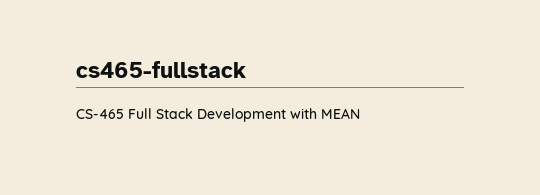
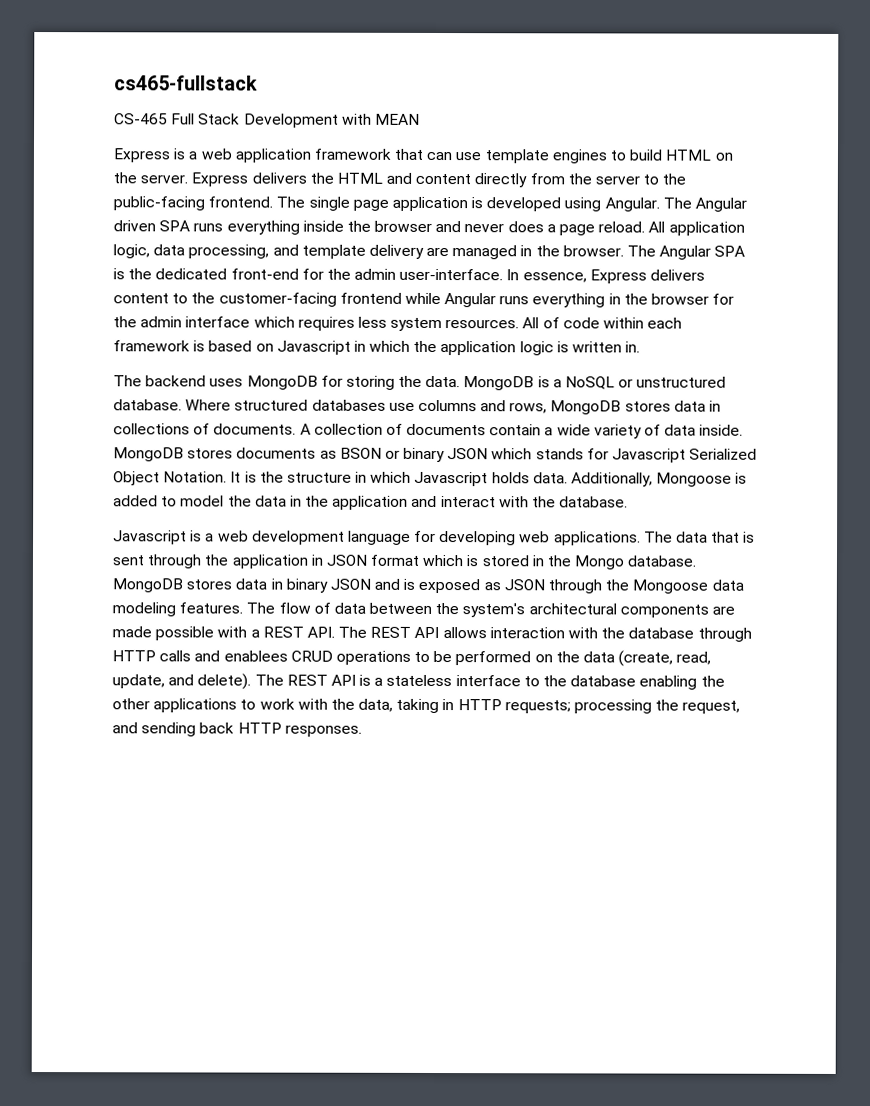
+ Express is a web application framework that can use template engines to build HTML on the server. Express delivers the HTML and content directly from the server to the public-facing frontend. The single page application is developed using Angular. The Angular driven SPA runs everything inside the browser and never does a page reload. All application logic, data processing, and template delivery are managed in the browser. The Angular SPA is the dedicated front-end for the admin user-interface. In essence, Express delivers content to the customer-facing frontend while Angular runs everything in the browser for the admin interface which requires less system resources. All of code within each framework is based on Javascript in which the application logic is written in.
+ The backend uses MongoDB for storing the data. MongoDB is a NoSQL or unstructured database. Where structured databases use columns and rows, MongoDB stores data in collections of documents. A collection of documents contain a wide variety of data inside. MongoDB stores documents as BSON or binary JSON which stands for Javascript Serialized Object Notation. It is the structure in which Javascript holds data. Additionally, Mongoose is added to model the data in the application and interact with the database.
+ Javascript is a web development language for developing web applications. The data that is sent through the application in JSON format which is stored in the Mongo database. MongoDB stores data in binary JSON and is exposed as JSON through the Mongoose data modeling features. The flow of data between the system's architectural components are made possible with a REST API. The REST API allows interaction with the database through HTTP calls and enablees CRUD operations to be performed on the data (create, read, update, and delete). The REST API is a stateless interface to the database enabling the other applications to work with the data, taking in HTTP requests; processing the request, and sending back HTTP responses.

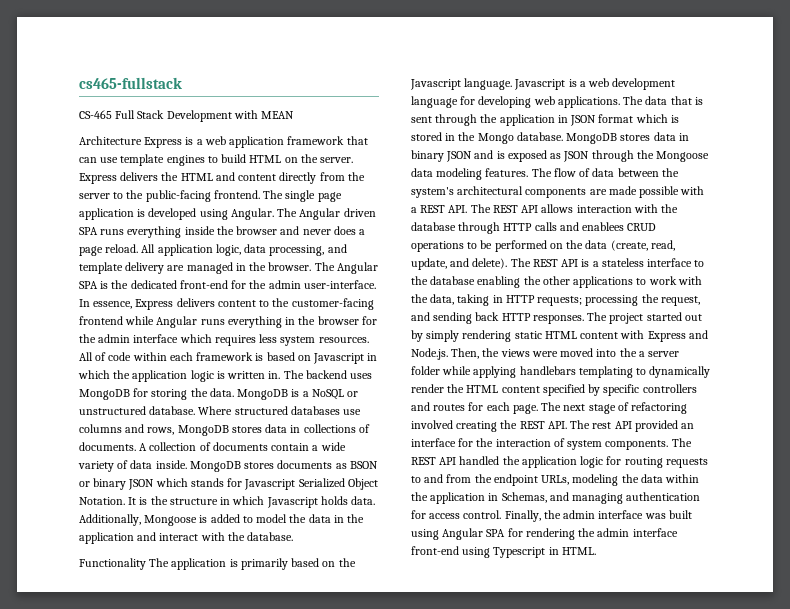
- Express is a web application framework that can use template engines to build HTML on the server.
+ Architecture Express is a web application framework that can use template engines to build HTML on the server.
- All of code within each framework is based on Javascript in which the application logic is written in.
- The backend uses MongoDB for storing the data.
+ All of code within each framework is based on Javascript in which the application logic is written in. The backend uses MongoDB for storing the data.
+ Functionality The application is primarily based on the Javascript language.
+ The project started out by simply rendering static HTML content with Express and Node.js. Then, the views were moved into the a server folder while applying handlebars templating to dynamically render the HTML content specified by specific controllers and routes for each page. The next stage of refactoring involved creating the REST API. The rest API provided an interface for the interaction of system components. The REST API handled the application logic for routing requests to and from the endpoint URLs, modeling the data within the application in Schemas, and managing authentication for access control. Finally, the admin interface was built using Angular SPA for rendering the admin interface front-end using Typescript in HTML.

